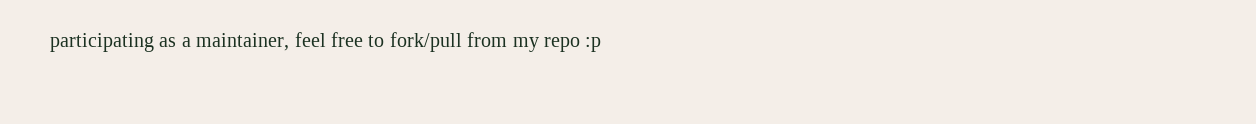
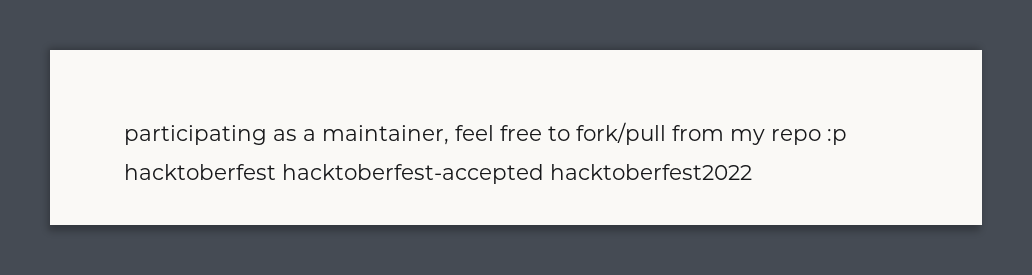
+ hacktoberfest hacktoberfest-accepted hacktoberfest2022

